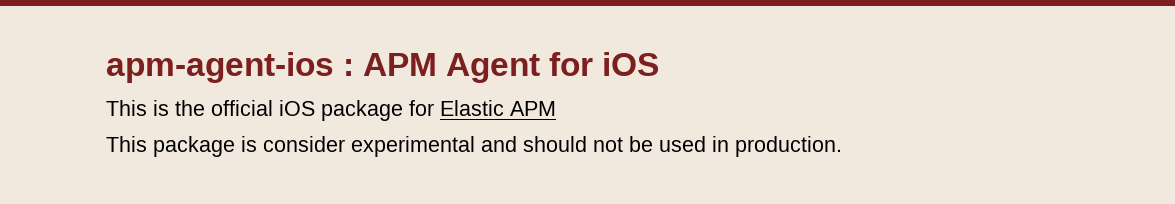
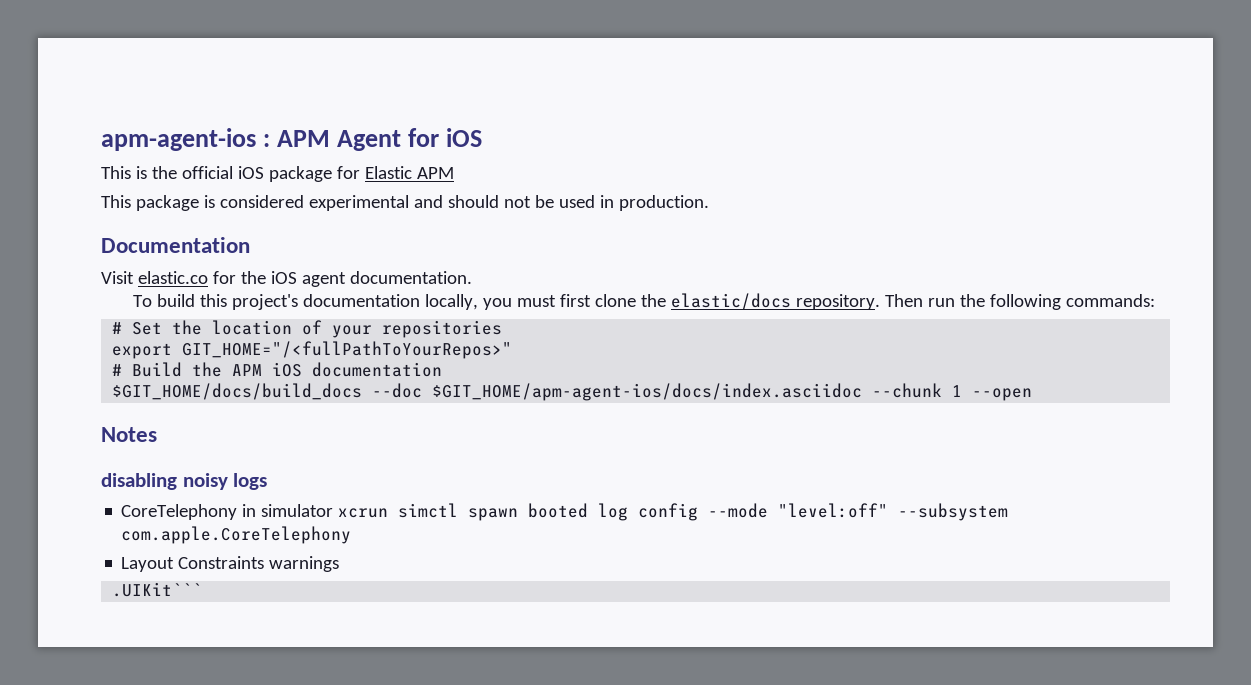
- This package is consider experimental and should not be used in production.
+ This package is considered experimental and should not be used in production.
+ Documentation
+ Visit elastic.co for the iOS agent documentation.
+ To build this project's documentation locally, you must first clone the elastic/docs repository. Then run the following commands:
+ # Set the location of your repositories
+ export GIT_HOME="/<fullPathToYourRepos>"
+ # Build the APM iOS documentation
+ $GIT_HOME/docs/build_docs --doc $GIT_HOME/apm-agent-ios/docs/index.asciidoc --chunk 1 --open
+ Notes
+ disabling noisy logs
+ CoreTelephony in simulator xcrun simctl spawn booted log config --mode "level:off" --subsystem com.apple.CoreTelephony
+ Layout Constraints warnings
+ .UIKit```

